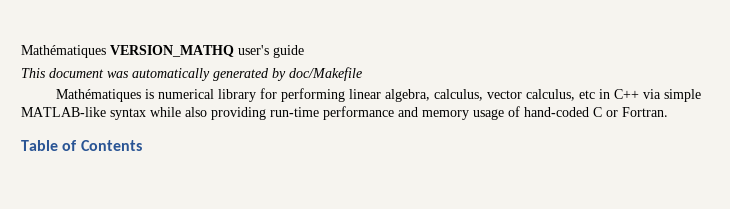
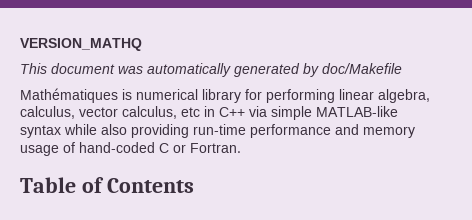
- Mathématiques VERSION_MATHQ user's guide
+ VERSION_MATHQ

